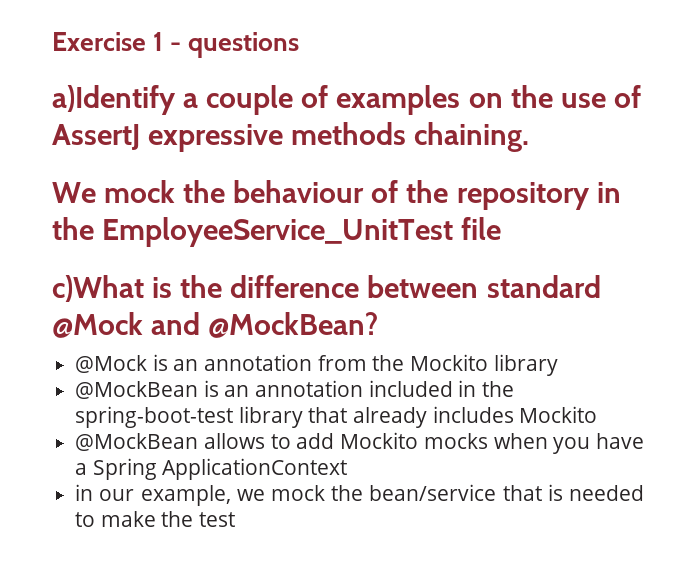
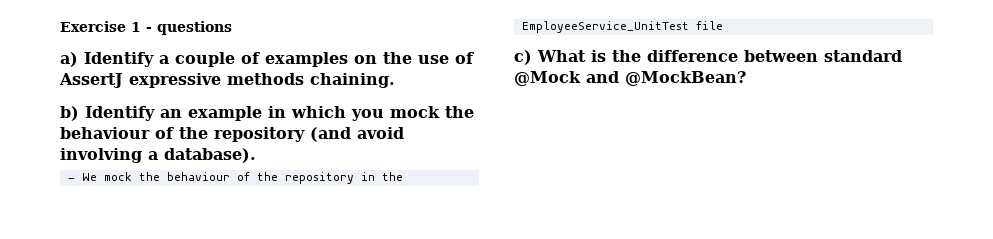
- a)Identify a couple of examples on the use of AssertJ expressive methods chaining.
+ a) Identify a couple of examples on the use of AssertJ expressive methods chaining.
- We mock the behaviour of the repository in the EmployeeService_UnitTest file
+ b) Identify an example in which you mock the behaviour of the repository (and avoid involving a database).
+ - We mock the behaviour of the repository in the EmployeeService_UnitTest file
- c)What is the difference between standard @Mock and @MockBean?
+ c) What is the difference between standard @Mock and @MockBean?
- @Mock is an annotation from the Mockito library
- @MockBean is an annotation included in the spring-boot-test library that already includes Mockito
- @MockBean allows to add Mockito mocks when you have a Spring ApplicationContext
- in our example, we mock the bean/service that is needed to make the test

